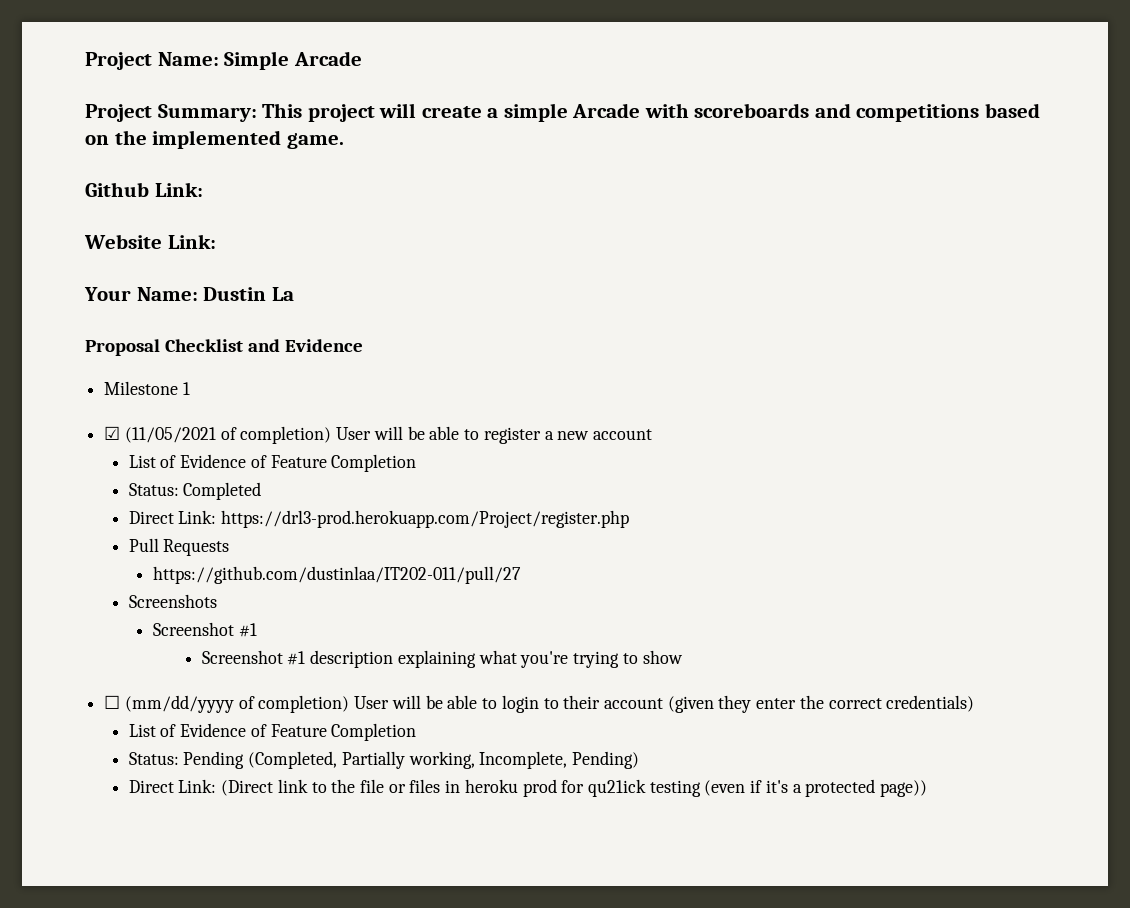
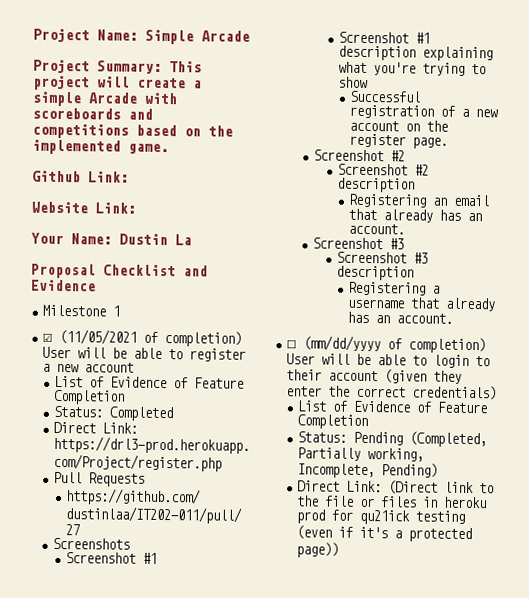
+ Successful registration of a new account on the register page.
+ Screenshot #2
+ Screenshot #2 description
+ Registering an email that already has an account.
+ Screenshot #3
+ Screenshot #3 description
+ Registering a username that already has an account.

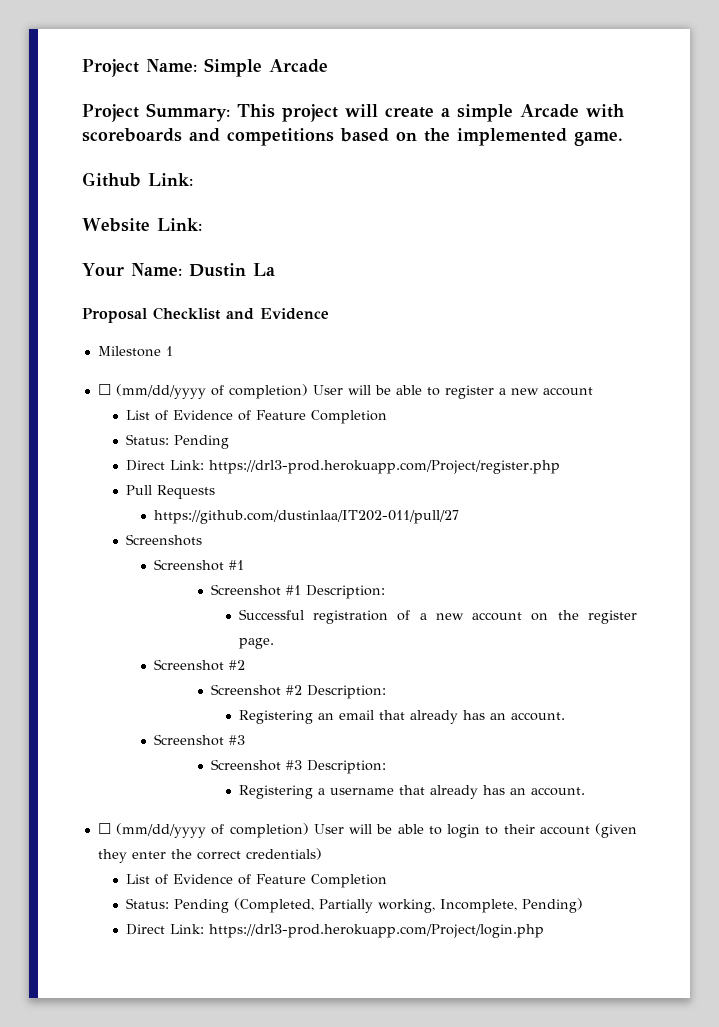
- ☑ (11/05/2021 of completion) User will be able to register a new account
+ ☐ (mm/dd/yyyy of completion) User will be able to register a new account
  List of Evidence of Feature Completion
- Status: Completed
+ Status: Pending
- Screenshot #1 description explaining what you're trying to show
+ Screenshot #1 Description:
- Screenshot #2 description
+ Screenshot #2 Description:
- Screenshot #3 description
+ Screenshot #3 Description:
- Direct Link: (Direct link to the file or files in heroku prod for qu21ick testing (even if it's a protected page))
+ Direct Link: https://drl3-prod.herokuapp.com/Project/login.php

